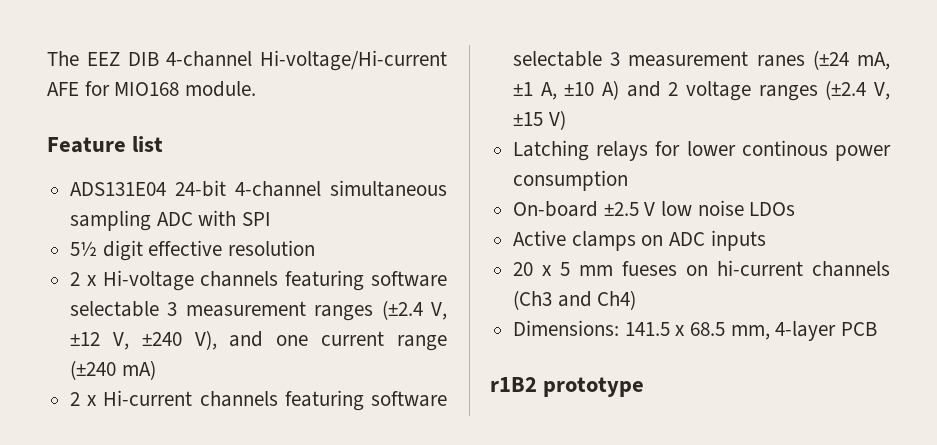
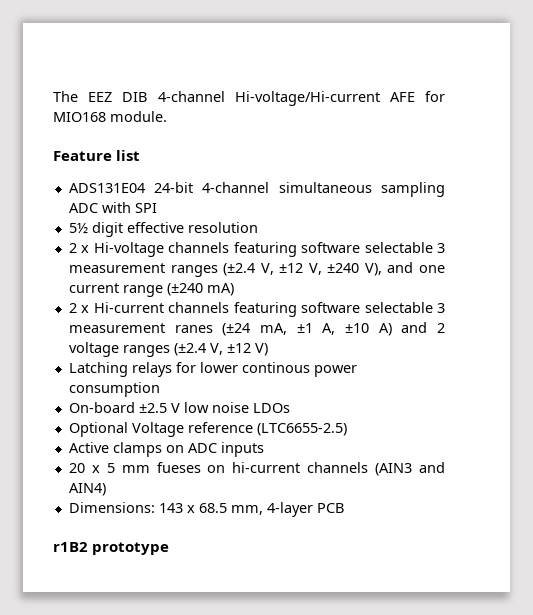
- 2 x Hi-current channels featuring software selectable 3 measurement ranes (±24 mA, ±1 A, ±10 A) and 2 voltage ranges (±2.4 V, ±15 V)
+ 2 x Hi-current channels featuring software selectable 3 measurement ranes (±24 mA, ±1 A, ±10 A) and 2 voltage ranges (±2.4 V, ±12 V)
+ Optional Voltage reference (LTC6655-2.5)
- 20 x 5 mm fueses on hi-current channels (Ch3 and Ch4)
+ 20 x 5 mm fueses on hi-current channels (AIN3 and AIN4)
- Dimensions: 141.5 x 68.5 mm, 4-layer PCB
+ Dimensions: 143 x 68.5 mm, 4-layer PCB

